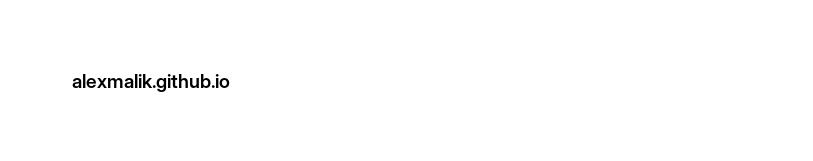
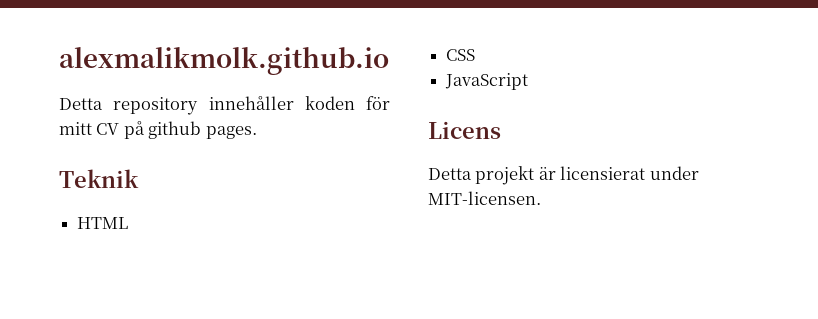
- alexmalik.github.io
+ alexmalikmolk.github.io
+ Detta repository innehåller koden för mitt CV på github pages.
+ Teknik
+ HTML
+ CSS
+ JavaScript
+ Licens
+ Detta projekt är licensierat under MIT-licensen.

